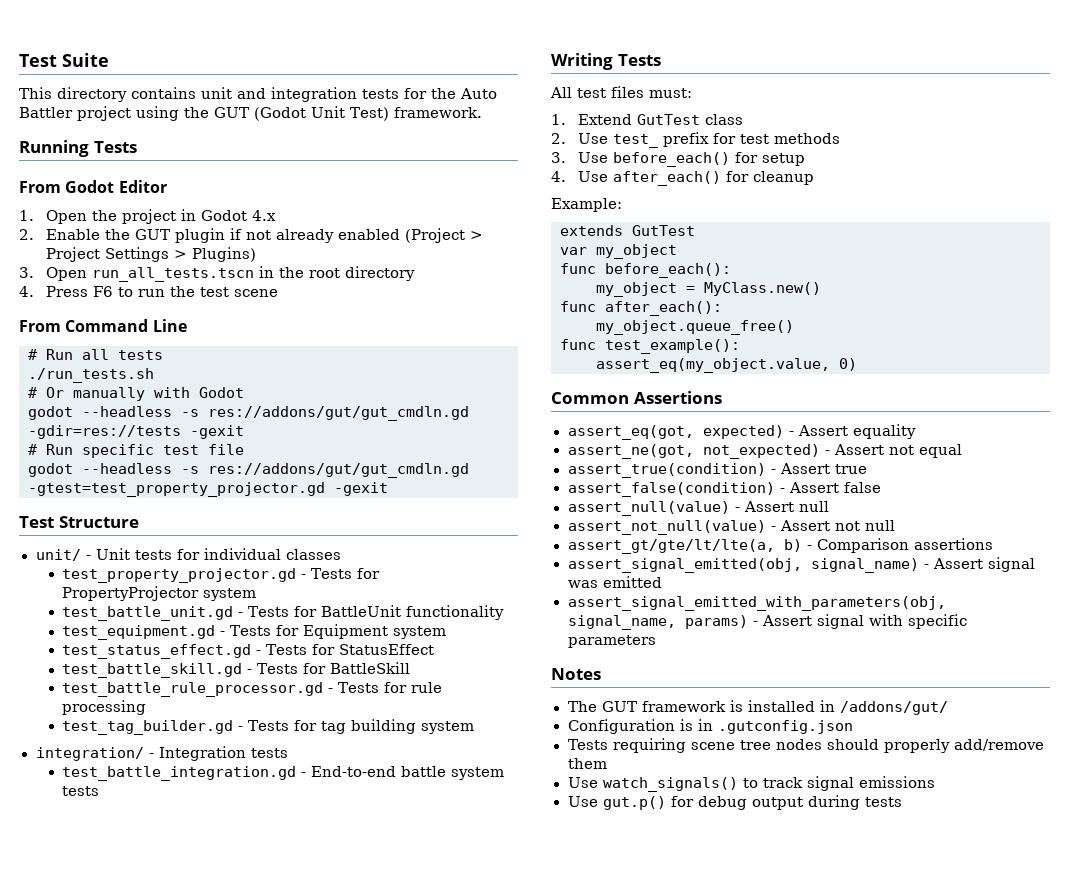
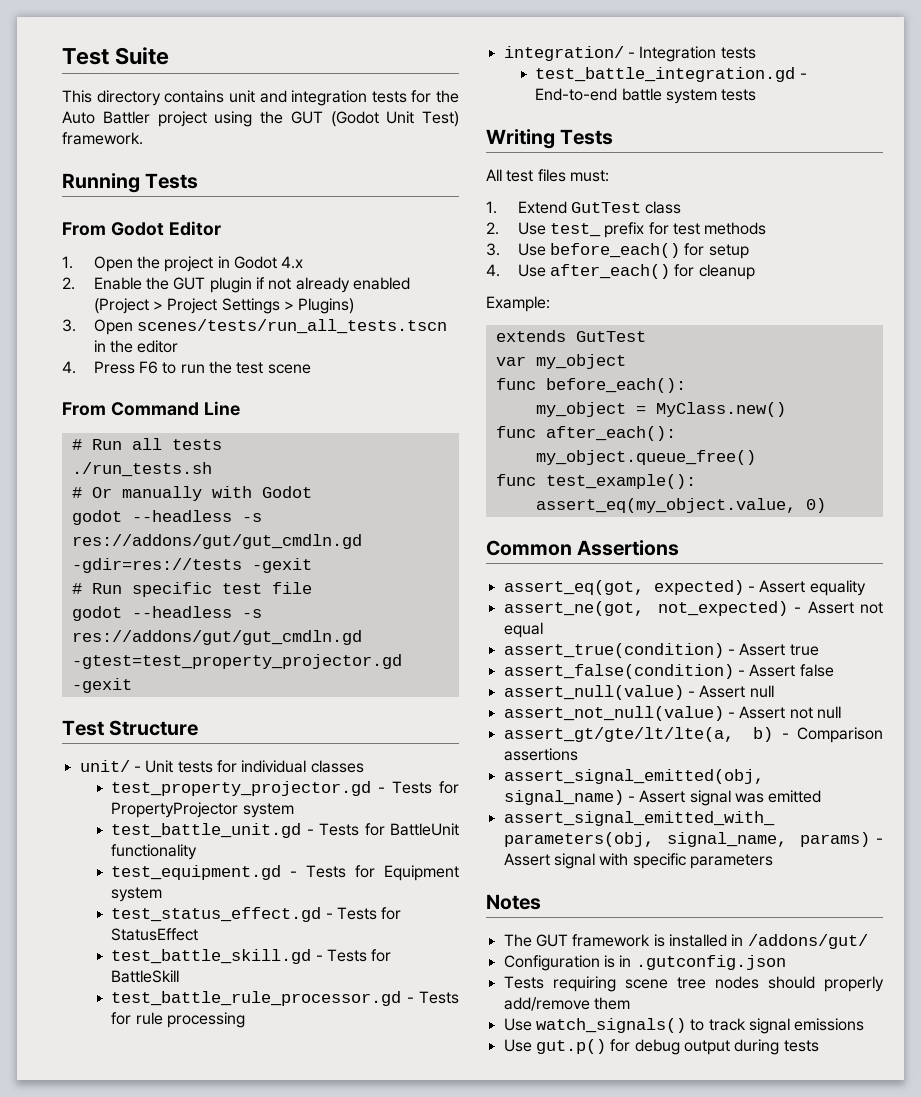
- 3. Open run_all_tests.tscn in the root directory
+ 3. Open scenes/tests/run_all_tests.tscn in the editor
- test_tag_builder.gd - Tests for tag building system

